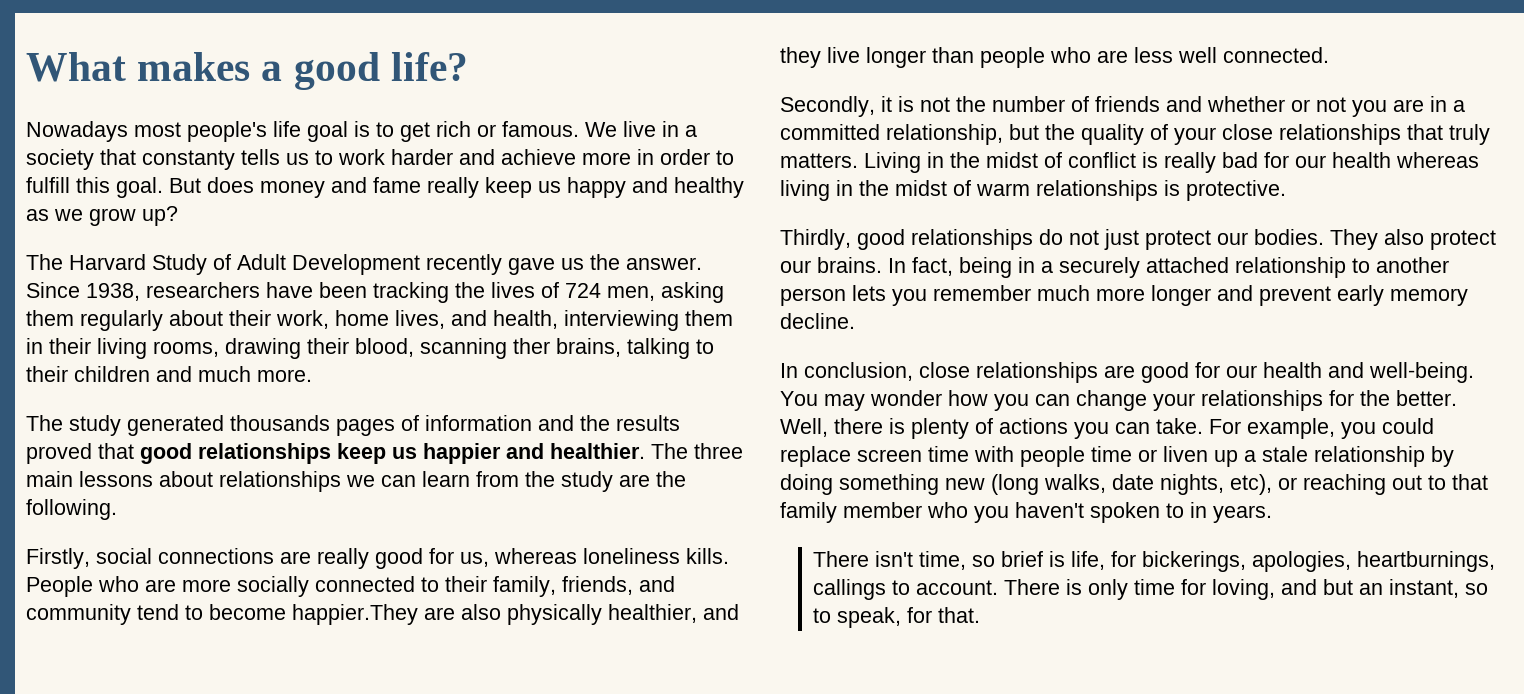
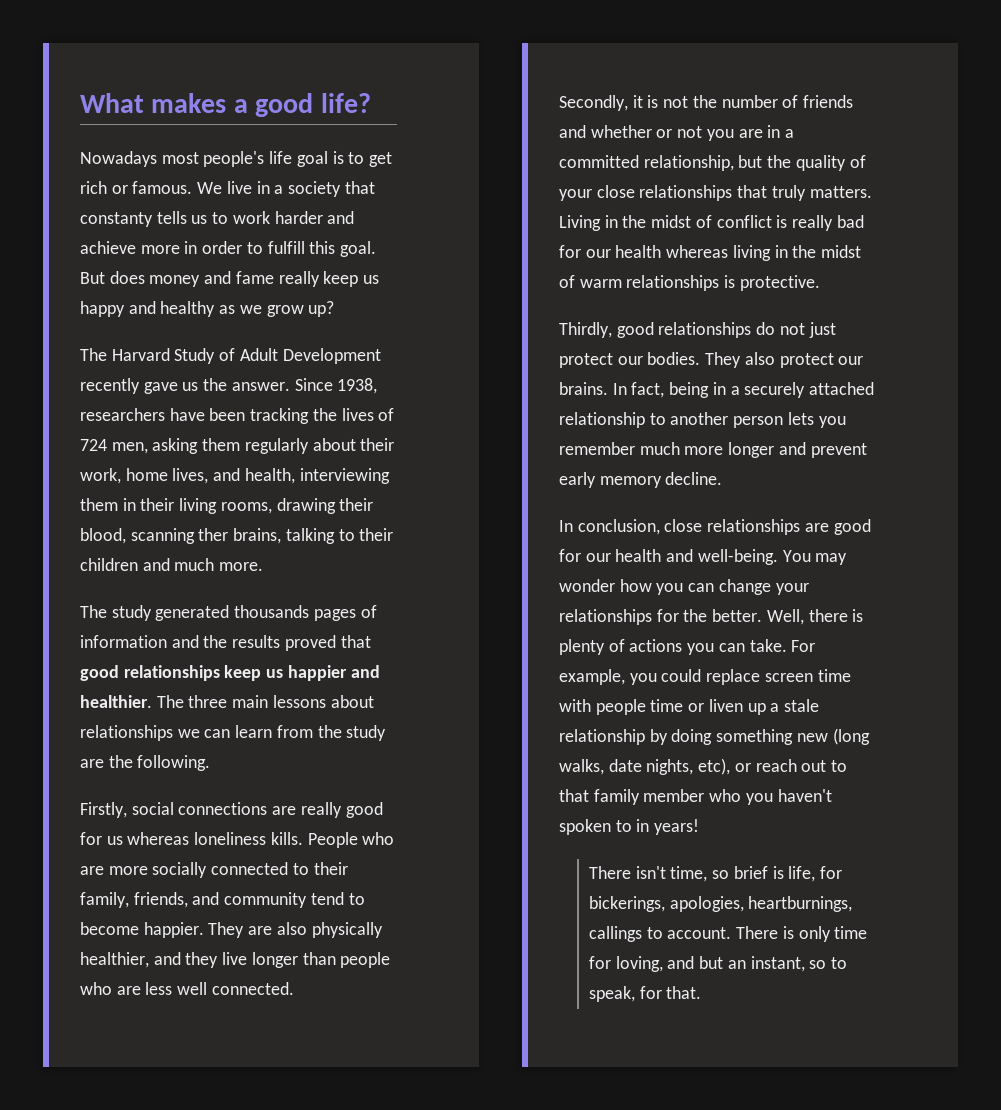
- Firstly, social connections are really good for us, whereas loneliness kills.
+ Firstly, social connections are really good for us whereas loneliness kills.
- People who are more socially connected to their family, friends, and community tend to become happier.They are also physically healthier, and they live longer than people who are less well connected.
+ People who are more socially connected to their family, friends, and community tend to become happier. They are also physically healthier, and they live longer than people who are less well connected.
- For example, you could replace screen time with people time or liven up a stale relationship by doing something new (long walks, date nights, etc), or reaching out to that family member who you haven't spoken to in years.
+ For example, you could replace screen time with people time or liven up a stale relationship by doing something new (long walks, date nights, etc), or reach out to that family member who you haven't spoken to in years!

